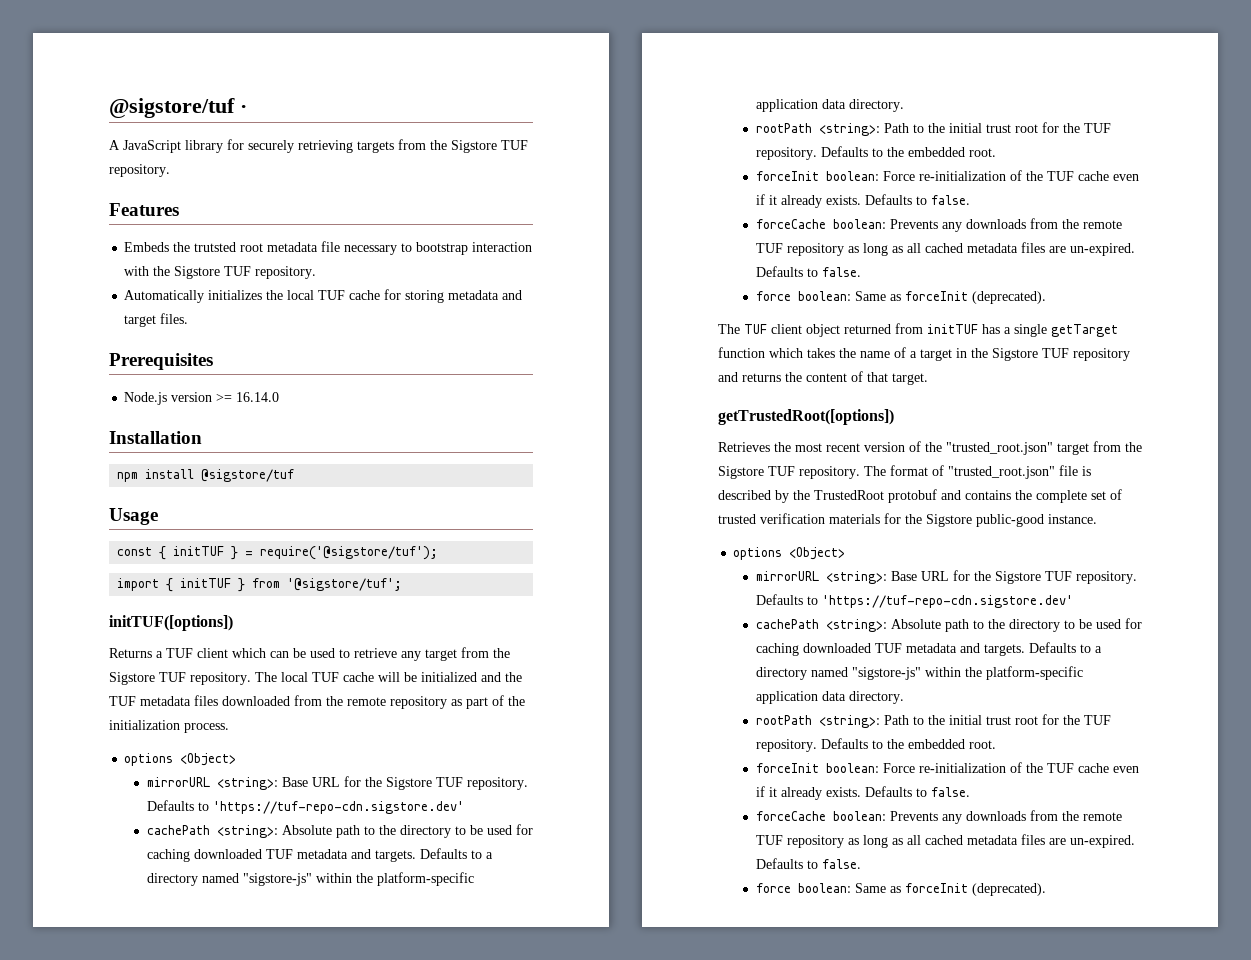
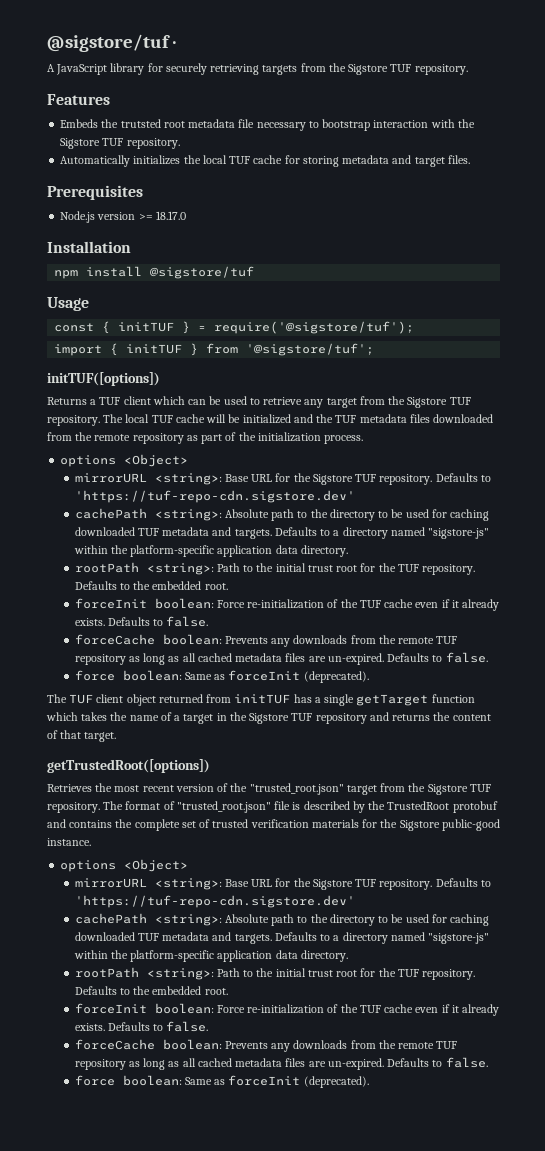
- Node.js version >= 16.14.0
+ Node.js version >= 18.17.0

